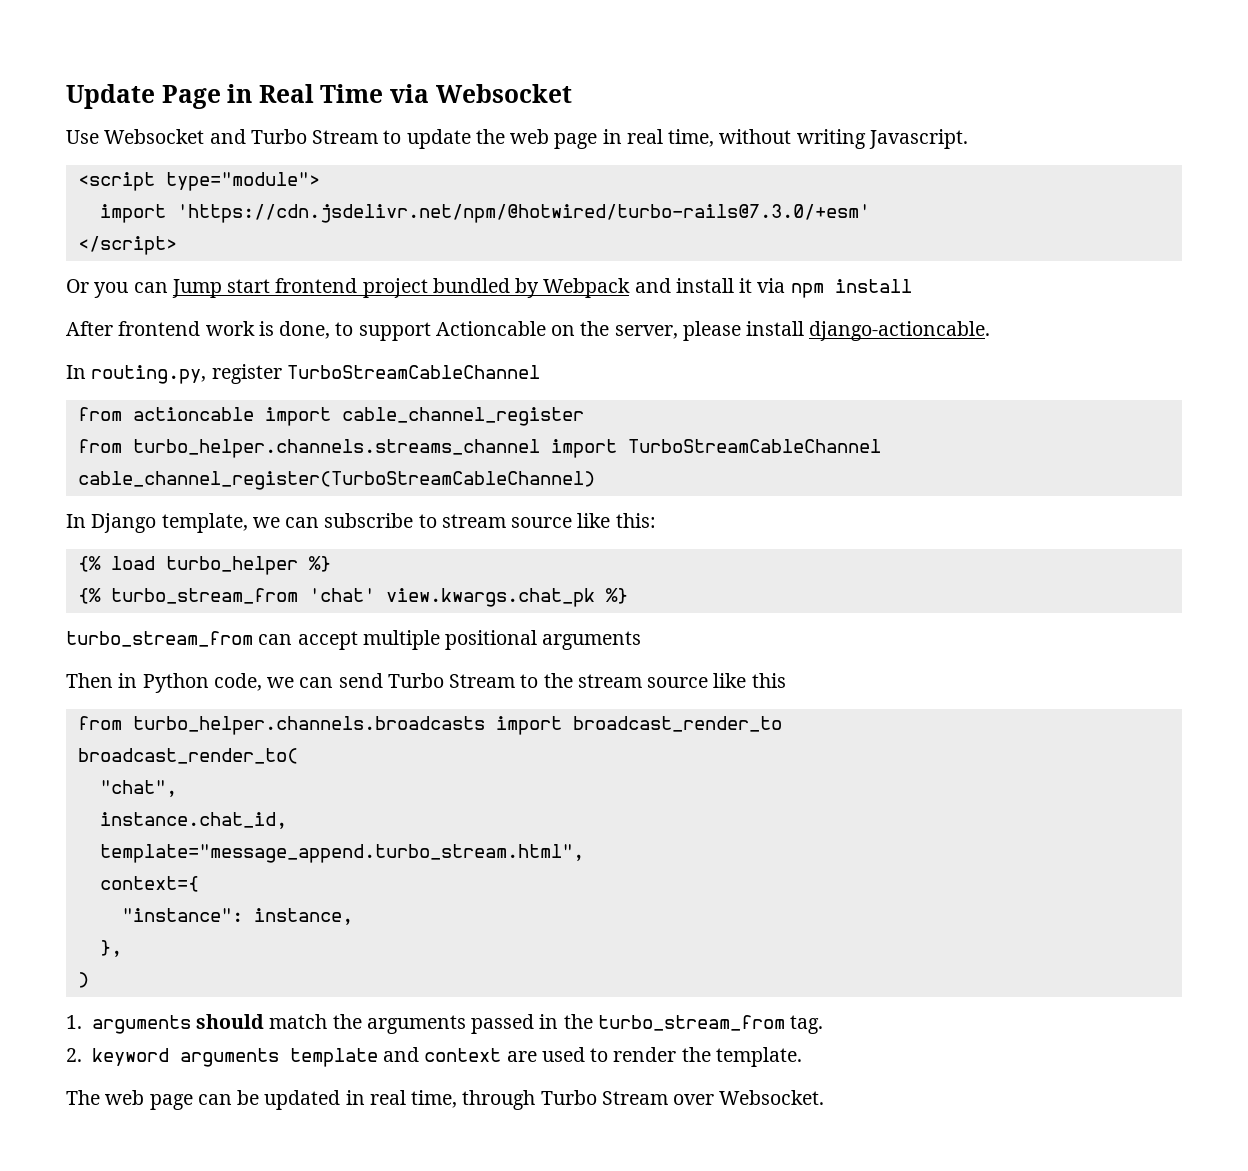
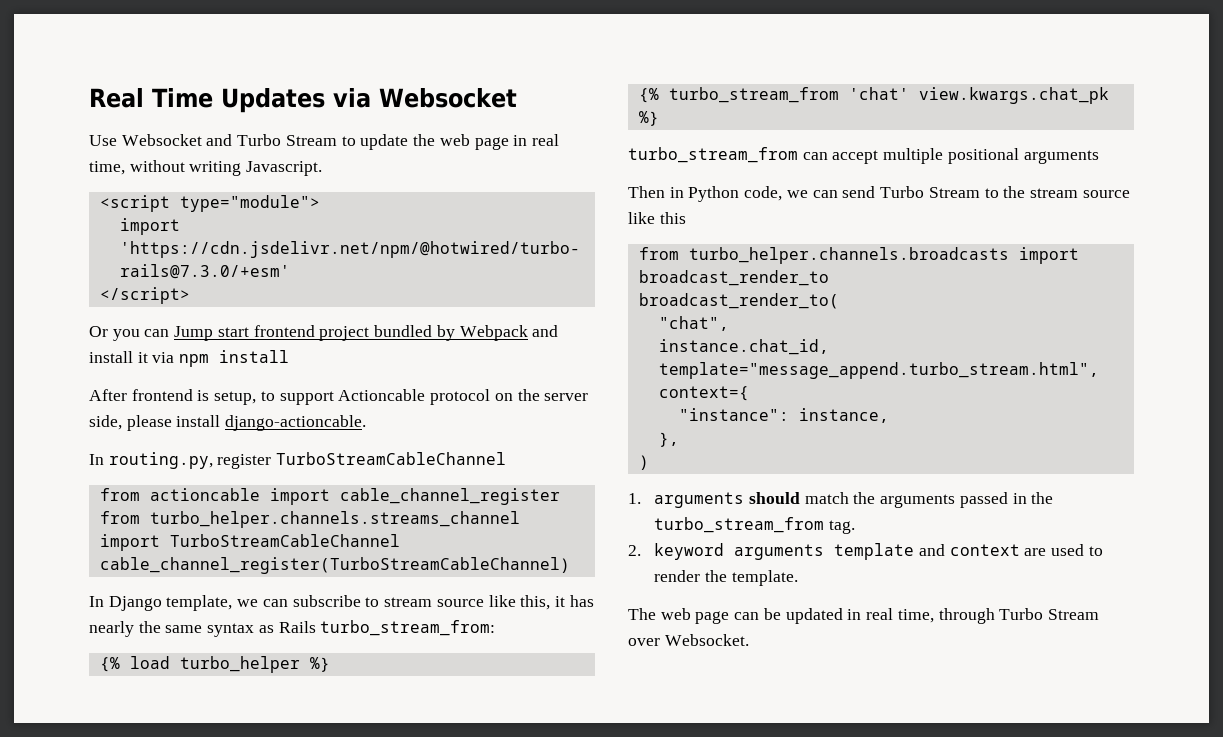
- Update Page in Real Time via Websocket
+ Real Time Updates via Websocket
- After frontend work is done, to support Actioncable on the server, please install django-actioncable.
+ After frontend is setup, to support Actioncable protocol on the server side, please install django-actioncable.
- In Django template, we can subscribe to stream source like this:
+ In Django template, we can subscribe to stream source like this, it has nearly the same syntax as Rails turbo_stream_from:

